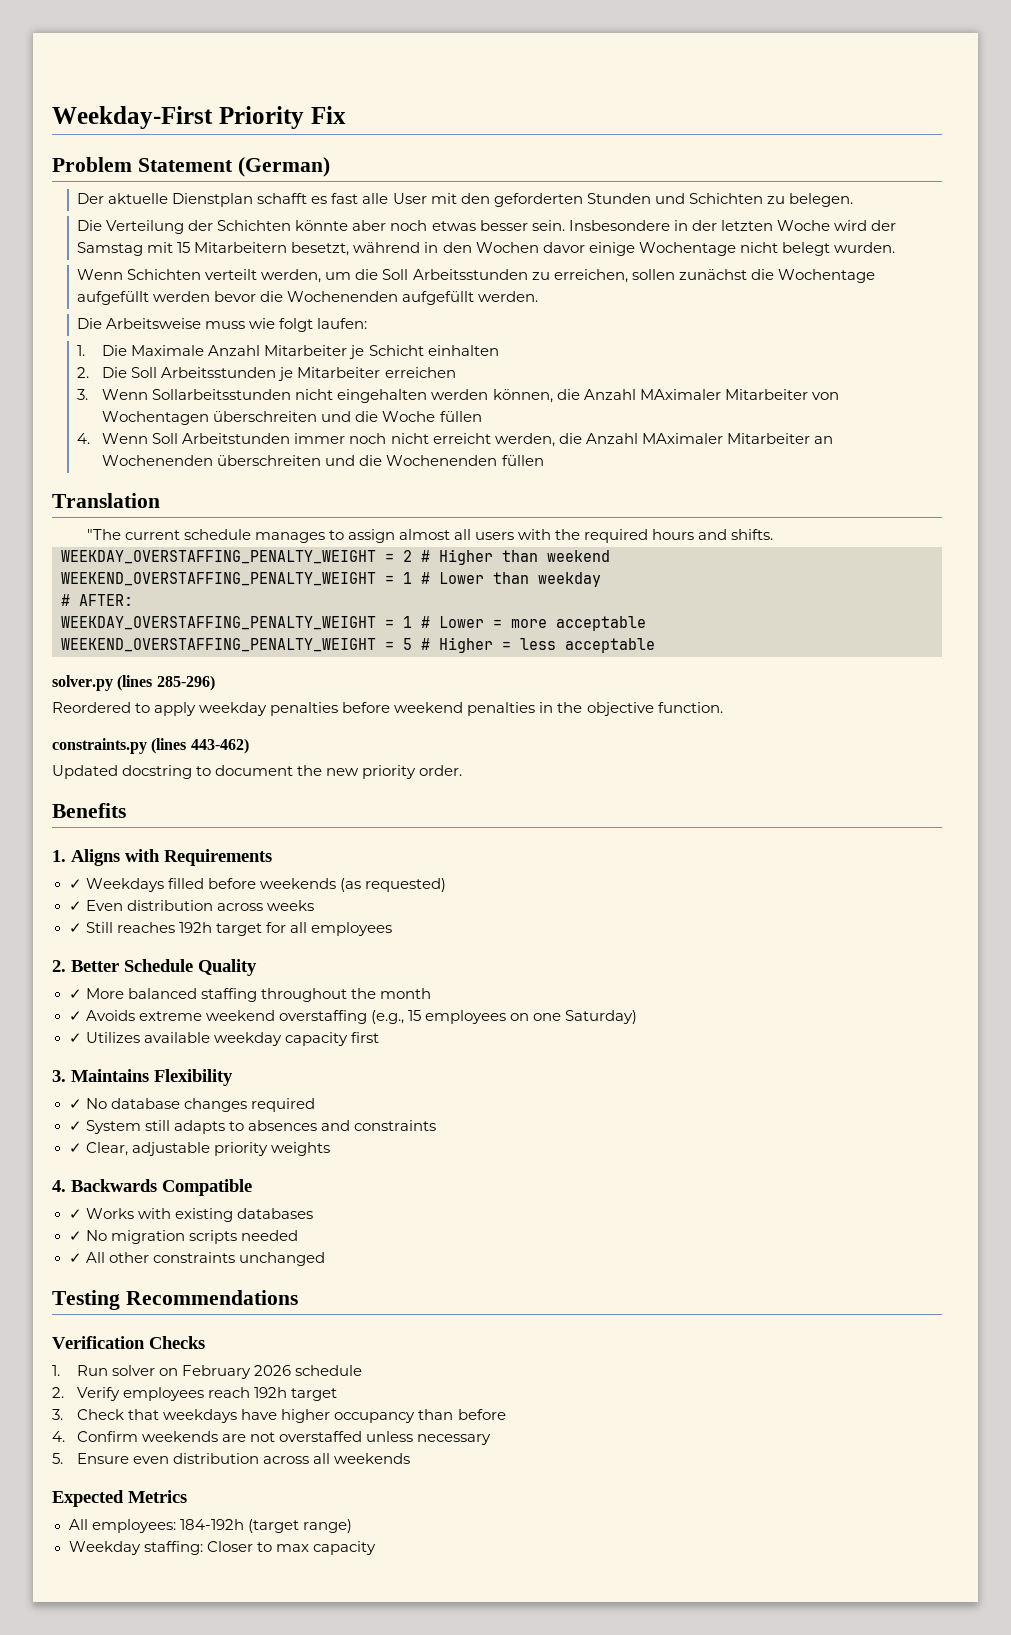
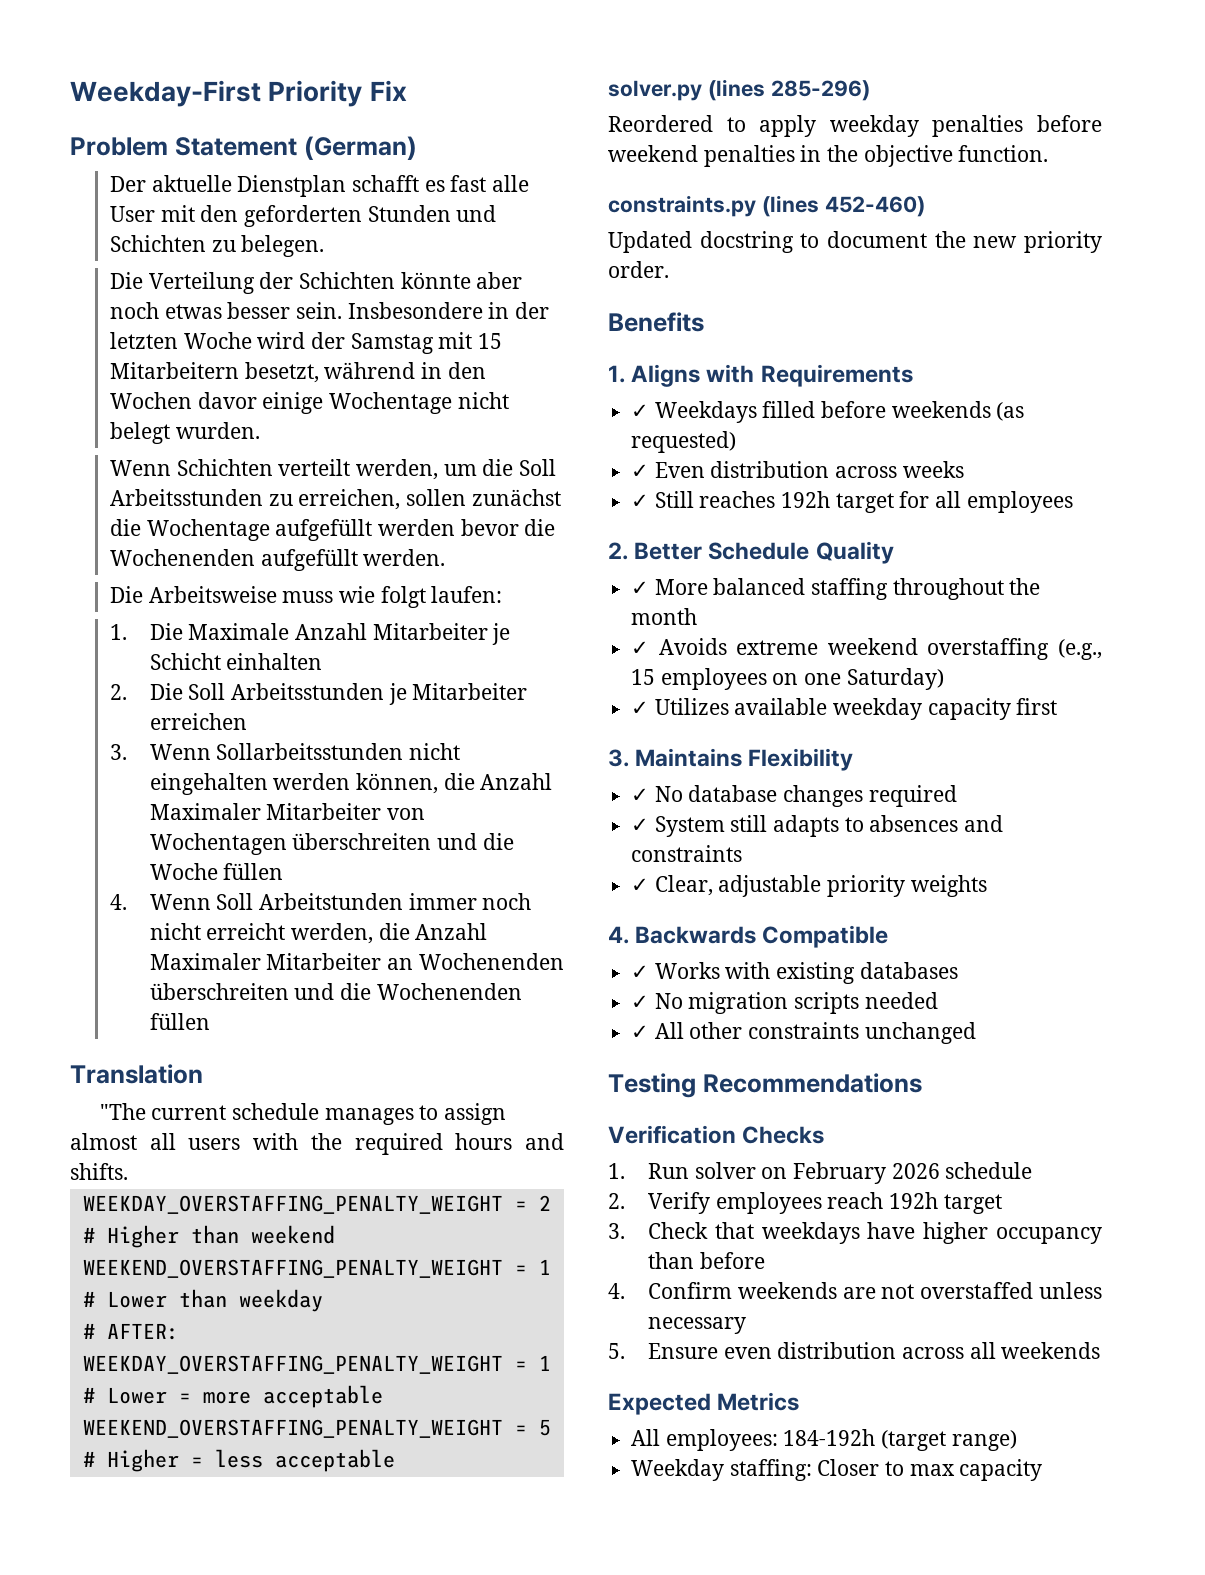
- 3. Wenn Sollarbeitsstunden nicht eingehalten werden können, die Anzahl MAximaler Mitarbeiter von Wochentagen überschreiten und die Woche füllen
+ 3. Wenn Sollarbeitsstunden nicht eingehalten werden können, die Anzahl Maximaler Mitarbeiter von Wochentagen überschreiten und die Woche füllen
- 4. Wenn Soll Arbeitstunden immer noch nicht erreicht werden, die Anzahl MAximaler Mitarbeiter an Wochenenden überschreiten und die Wochenenden füllen
+ 4. Wenn Soll Arbeitstunden immer noch nicht erreicht werden, die Anzahl Maximaler Mitarbeiter an Wochenenden überschreiten und die Wochenenden füllen
- constraints.py (lines 443-462)
+ constraints.py (lines 452-460)

